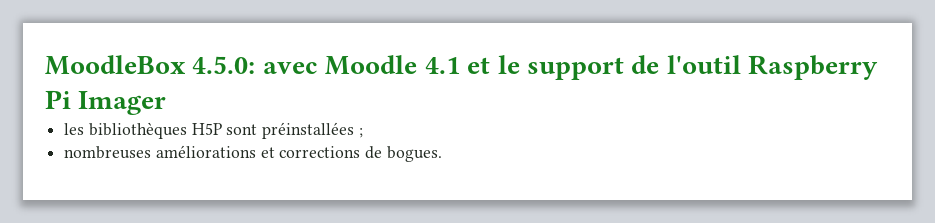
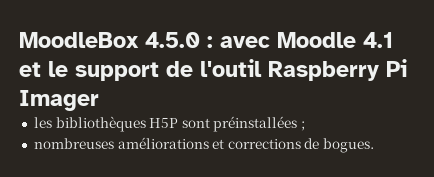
- MoodleBox 4.5.0: avec Moodle 4.1 et le support de l'outil Raspberry Pi Imager
+ MoodleBox 4.5.0 : avec Moodle 4.1 et le support de l'outil Raspberry Pi Imager

